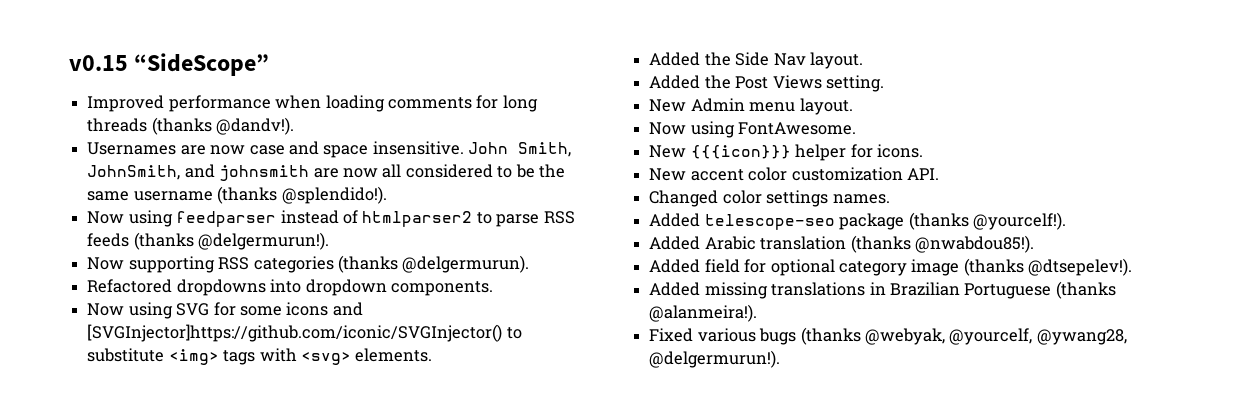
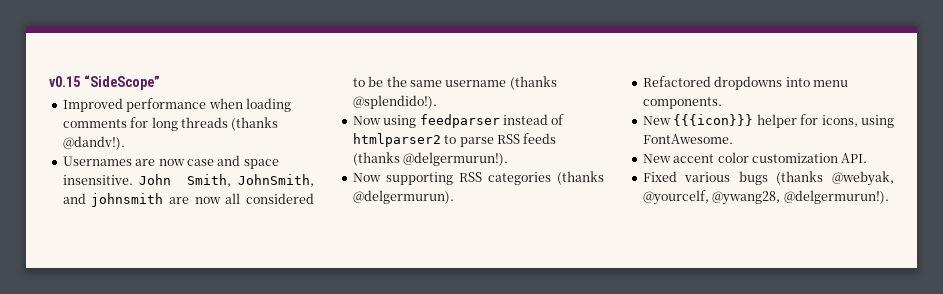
- Refactored dropdowns into dropdown components.
+ Refactored dropdowns into menu components.
- Now using SVG for some icons and [SVGInjector]https://github.com/iconic/SVGInjector() to substitute <img> tags with <svg> elements.
- Added the Side Nav layout.
- Added the Post Views setting.
- New Admin menu layout.
- Now using FontAwesome.
- New {{{icon}}} helper for icons.
+ New {{{icon}}} helper for icons, using FontAwesome.
- Changed color settings names.
- Added telescope-seo package (thanks @yourcelf!).
- Added Arabic translation (thanks @nwabdou85!).
- Added field for optional category image (thanks @dtsepelev!).
- Added missing translations in Brazilian Portuguese (thanks @alanmeira!).

